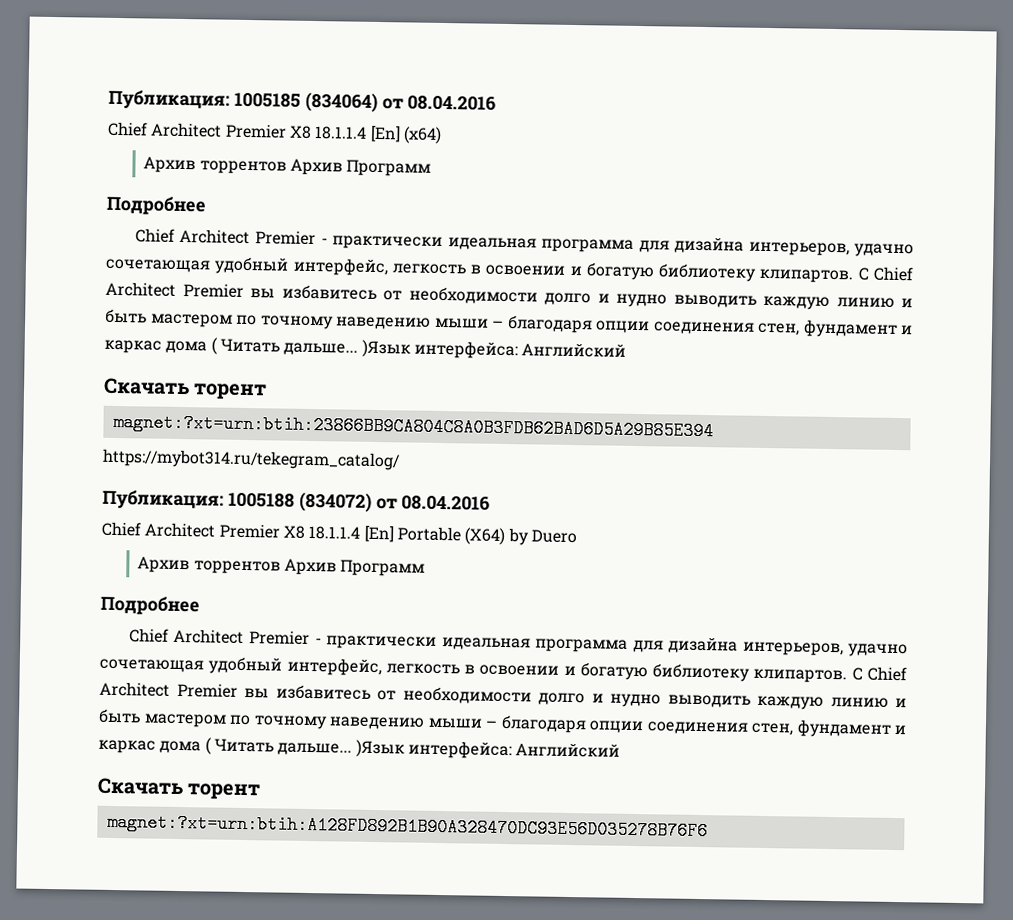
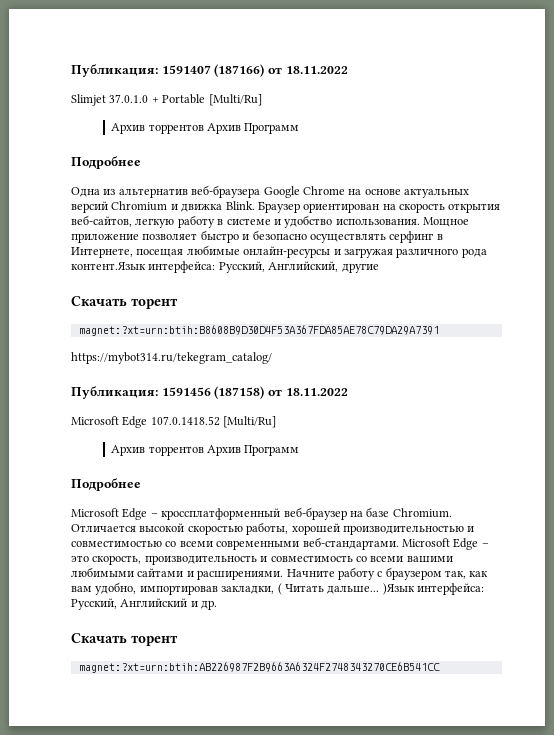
- Публикация: 1005185 (834064) от 08.04.2016
- Chief Architect Premier X8 18.1.1.4 [En] (x64)
+ Публикация: 1591407 (187166) от 18.11.2022
+ Slimjet 37.0.1.0 + Portable [Multi/Ru]
  Архив торрентов Архив Программ
  Подробнее
- Chief Architect Premier - практически идеальная программа для дизайна интерьеров, удачно сочетающая удобный интерфейс, легкость в освоении и богатую библиотеку клипартов. С Chief Architect Premier вы избавитесь от необходимости долго и нудно выводить каждую линию и быть мастером по точному наведению мыши – благодаря опции соединения стен, фундамент и каркас дома ( Читать дальше... )Язык интерфейса: Английский
+ Одна из альтернатив веб-браузера Google Chrome на основе актуальных версий Chromium и движка Blink. Браузер ориентирован на скорость открытия веб-сайтов, легкую работу в системе и удобство использования. Мощное приложение позволяет быстро и безопасно осуществлять серфинг в Интернете, посещая любимые онлайн-ресурсы и загружая различного рода контент.Язык интерфейса: Русский, Английский, другие
  Скачать торент
- magnet:?xt=urn:btih:23866BB9CA804C8A0B3FDB62BAD6D5A29B85E394
+ magnet:?xt=urn:btih:B8608B9D30D4F53A367FDA85AE78C79DA29A7391
- Публикация: 1005188 (834072) от 08.04.2016
- Chief Architect Premier X8 18.1.1.4 [En] Portable (X64) by Duero
+ Публикация: 1591456 (187158) от 18.11.2022
+ Microsoft Edge 107.0.1418.52 [Multi/Ru]
  Архив торрентов Архив Программ
  Подробнее
- Chief Architect Premier - практически идеальная программа для дизайна интерьеров, удачно сочетающая удобный интерфейс, легкость в освоении и богатую библиотеку клипартов. С Chief Architect Premier вы избавитесь от необходимости долго и нудно выводить каждую линию и быть мастером по точному наведению мыши – благодаря опции соединения стен, фундамент и каркас дома ( Читать дальше... )Язык интерфейса: Английский
+ Microsoft Edge – кроссплатформенный веб-браузер на базе Chromium. Отличается высокой скоростью работы, хорошей производительностью и совместимостью со всеми современными веб-стандартами. Microsoft Edge – это скорость, производительность и совместимость со всеми вашими любимыми сайтами и расширениями. Начните работу с браузером так, как вам удобно, импортировав закладки, ( Читать дальше... )Язык интерфейса: Русский, Английский и др.
  Скачать торент
- magnet:?xt=urn:btih:A128FD892B1B90A328470DC93E56D035278B76F6
+ magnet:?xt=urn:btih:AB226987F2B9663A6324F2748343270CE6B541CC

